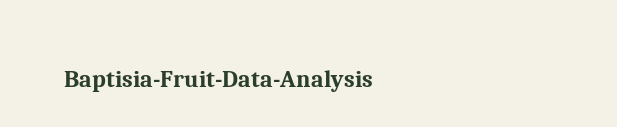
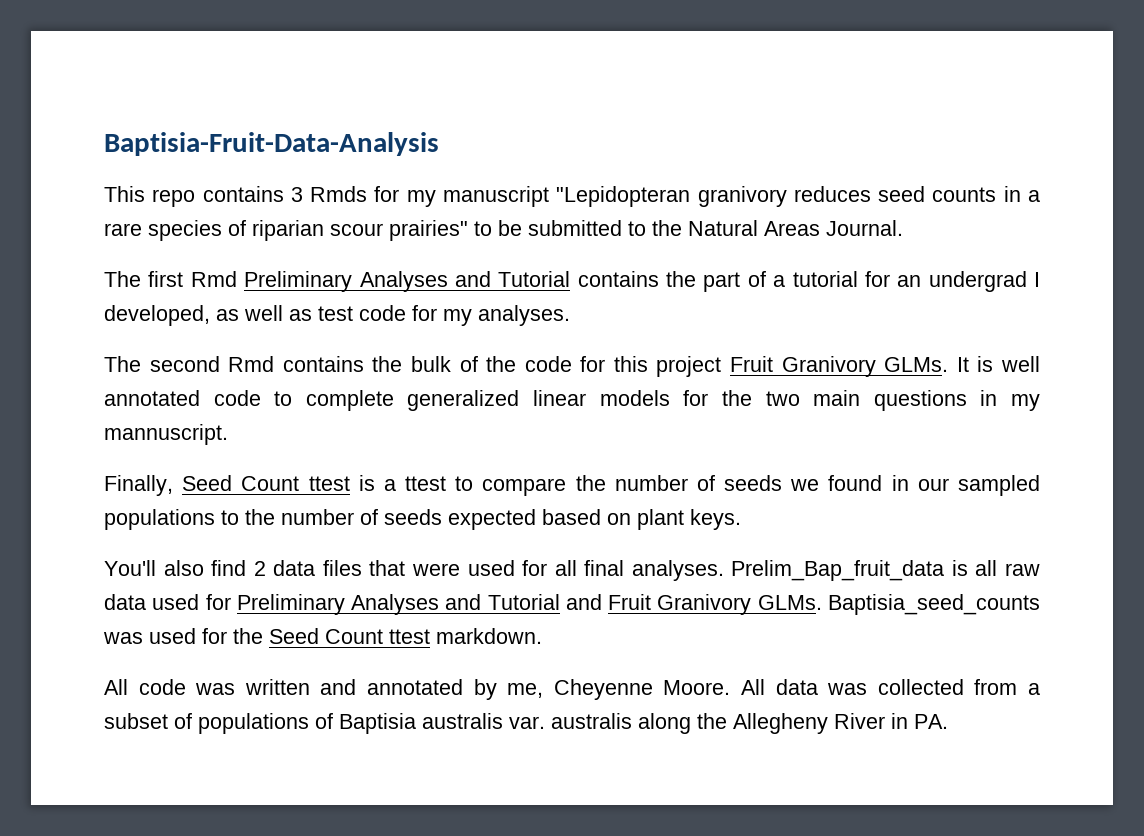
+ This repo contains 3 Rmds for my manuscript "Lepidopteran granivory reduces seed counts in a rare species of riparian scour prairies" to be submitted to the Natural Areas Journal.
+ The first Rmd Preliminary Analyses and Tutorial contains the part of a tutorial for an undergrad I developed, as well as test code for my analyses.
+ The second Rmd contains the bulk of the code for this project Fruit Granivory GLMs. It is well annotated code to complete generalized linear models for the two main questions in my mannuscript.
+ Finally, Seed Count ttest is a ttest to compare the number of seeds we found in our sampled populations to the number of seeds expected based on plant keys.
+ You'll also find 2 data files that were used for all final analyses. Prelim_Bap_fruit_data is all raw data used for Preliminary Analyses and Tutorial and Fruit Granivory GLMs. Baptisia_seed_counts was used for the Seed Count ttest markdown.
+ All code was written and annotated by me, Cheyenne Moore. All data was collected from a subset of populations of Baptisia australis var. australis along the Allegheny River in PA.

